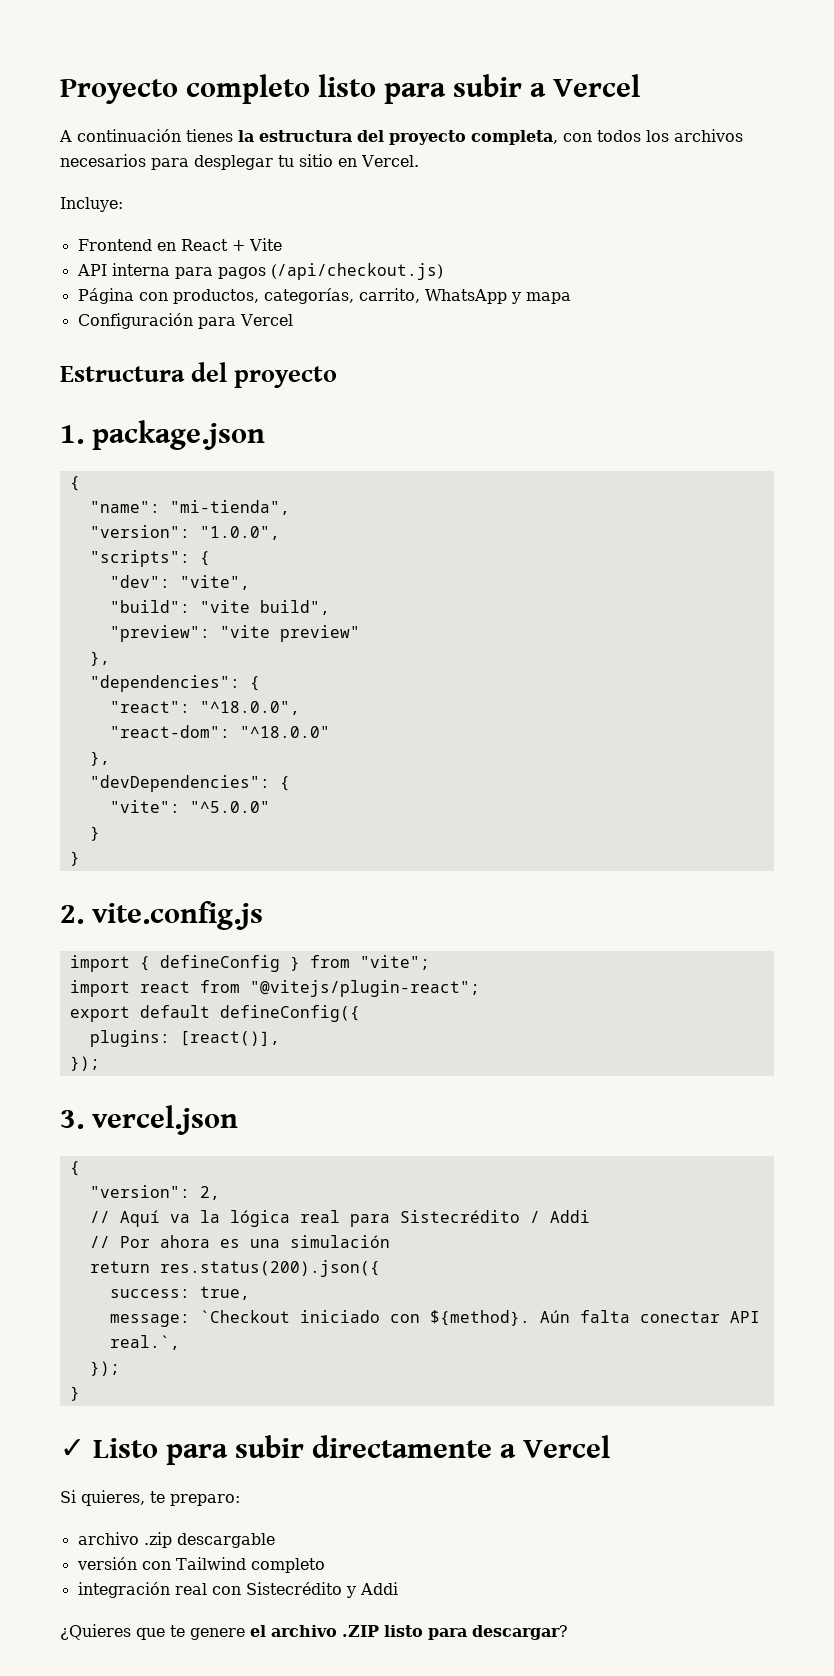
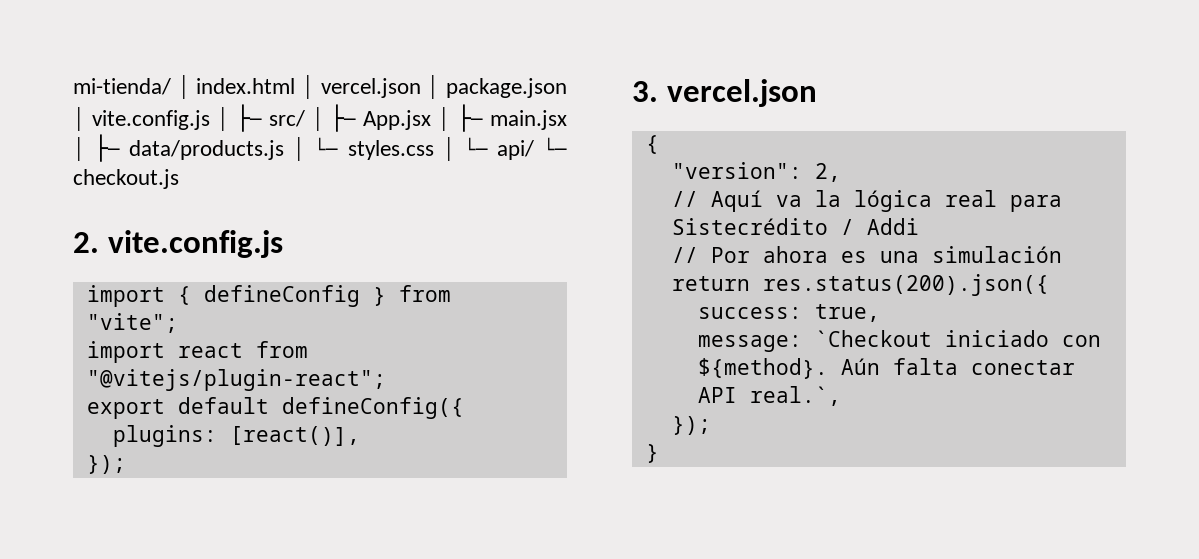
- Proyecto completo listo para subir a Vercel
- A continuación tienes la estructura del proyecto completa, con todos los archivos necesarios para desplegar tu sitio en Vercel.
- Incluye:
- Frontend en React + Vite
- API interna para pagos (/api/checkout.js)
- Página con productos, categorías, carrito, WhatsApp y mapa
- Configuración para Vercel
- Estructura del proyecto
- 1. package.json
- {
- "name": "mi-tienda",
- "version": "1.0.0",
- "scripts": {
- "dev": "vite",
- "build": "vite build",
- "preview": "vite preview"
- },
- "dependencies": {
- "react": "^18.0.0",
- "react-dom": "^18.0.0"
- },
- "devDependencies": {
- "vite": "^5.0.0"
- }
- }
+ mi-tienda/ │ index.html │ vercel.json │ package.json │ vite.config.js │ ├─ src/ │ ├─ App.jsx │ ├─ main.jsx │ ├─ data/products.js │ └─ styles.css │ └─ api/ └─ checkout.js
- ✓ Listo para subir directamente a Vercel
- Si quieres, te preparo:
- archivo .zip descargable
- versión con Tailwind completo
- integración real con Sistecrédito y Addi
- ¿Quieres que te genere el archivo .ZIP listo para descargar?

